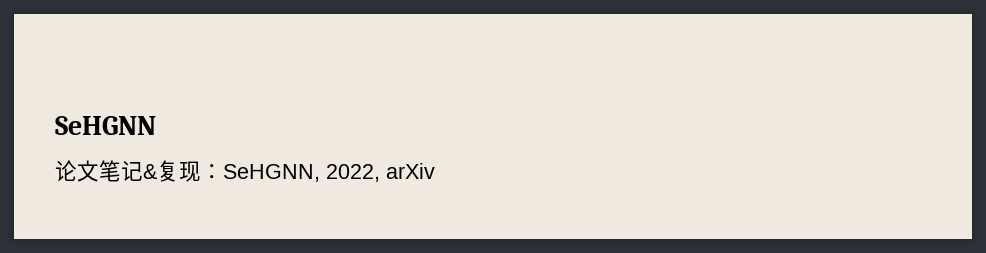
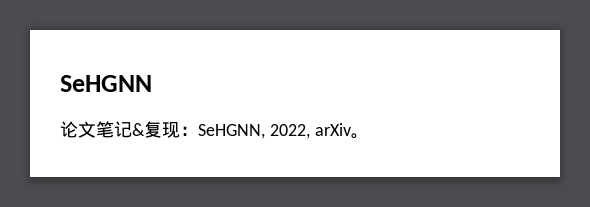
- 论文笔记&复现：SeHGNN, 2022, arXiv
+ 论文笔记&复现：SeHGNN, 2022, arXiv。

